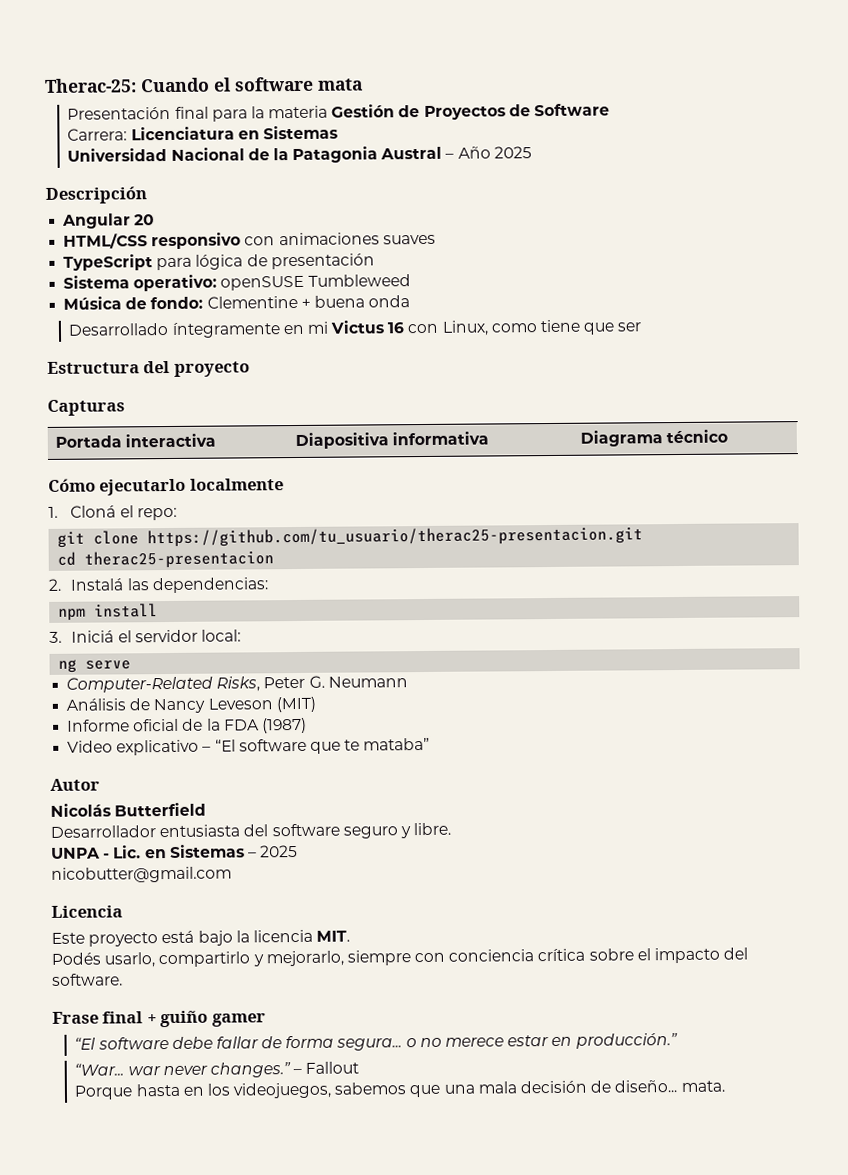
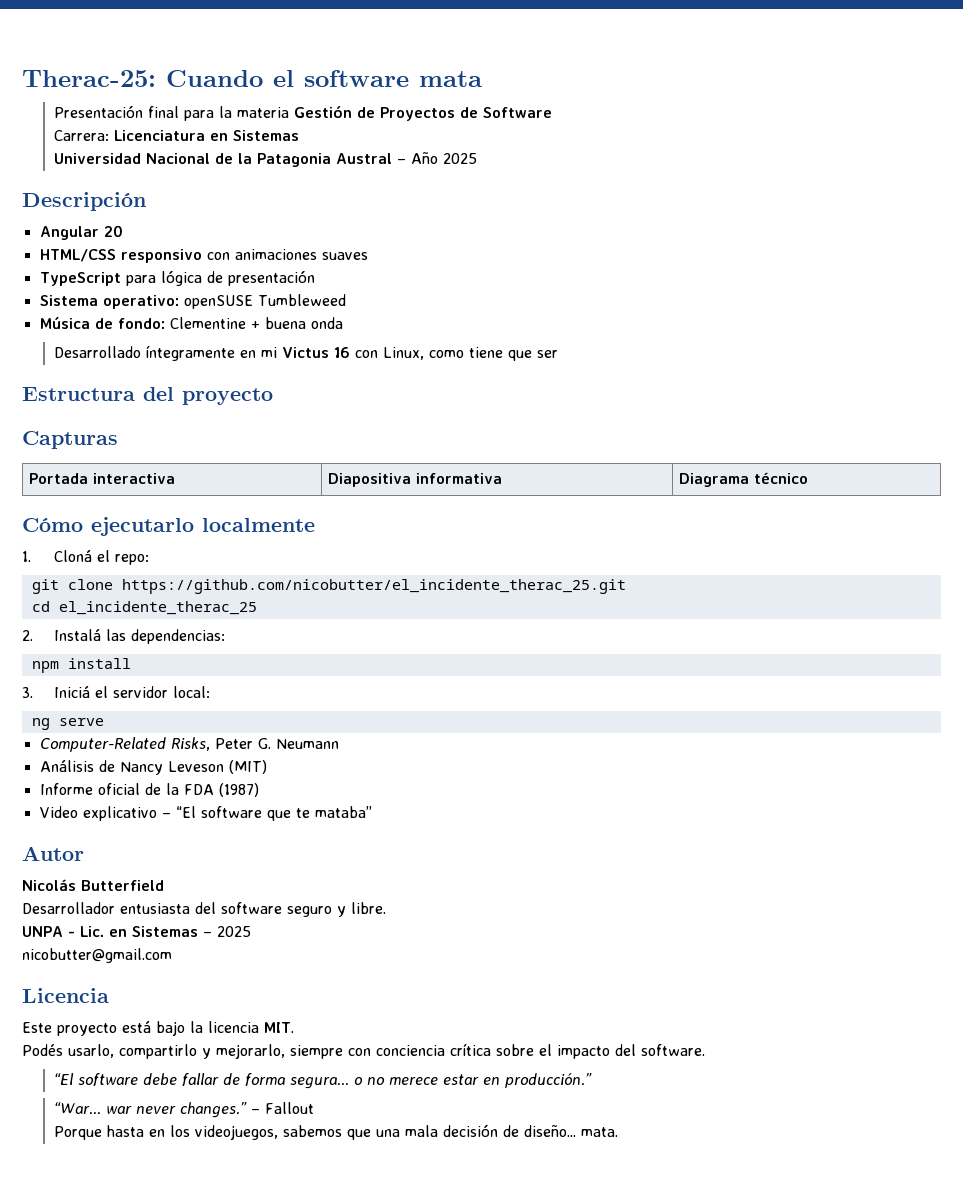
- git clone https://github.com/tu_usuario/therac25-presentacion.git
+ git clone https://github.com/nicobutter/el_incidente_therac_25.git
- cd therac25-presentacion
+ cd el_incidente_therac_25
- Frase final + guiño gamer

